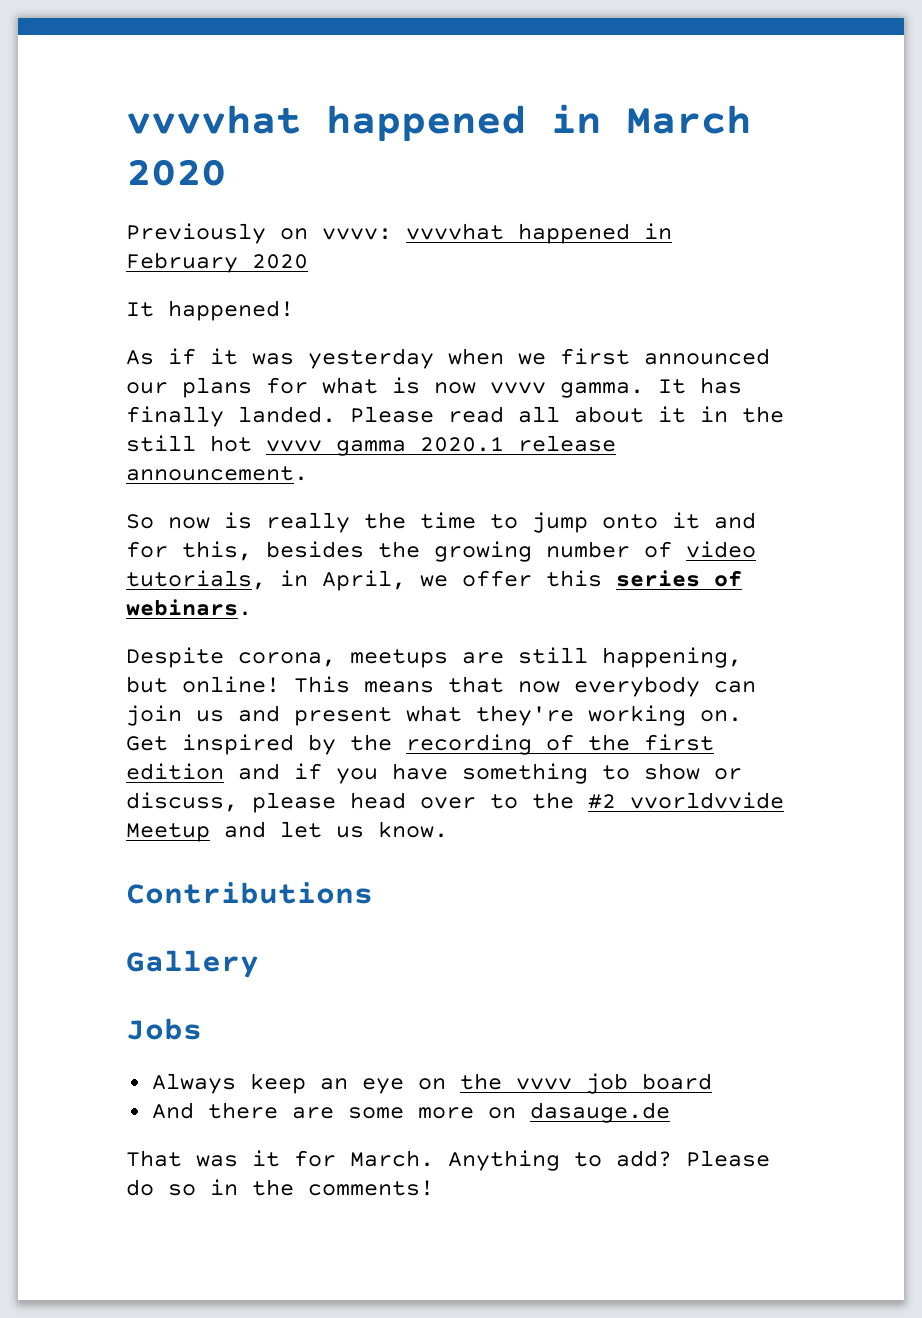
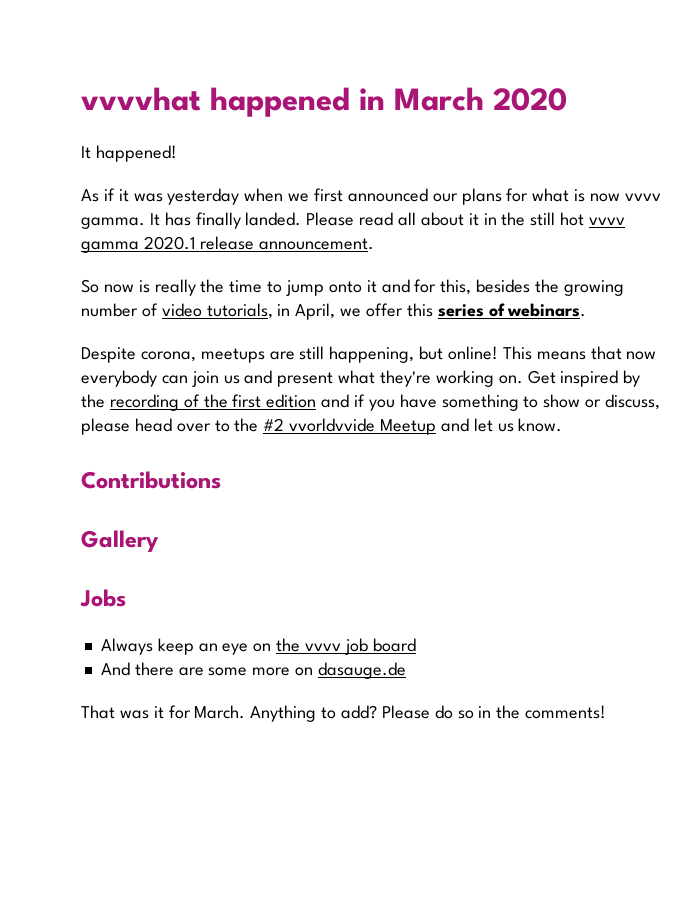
- Previously on vvvv: vvvvhat happened in February 2020

